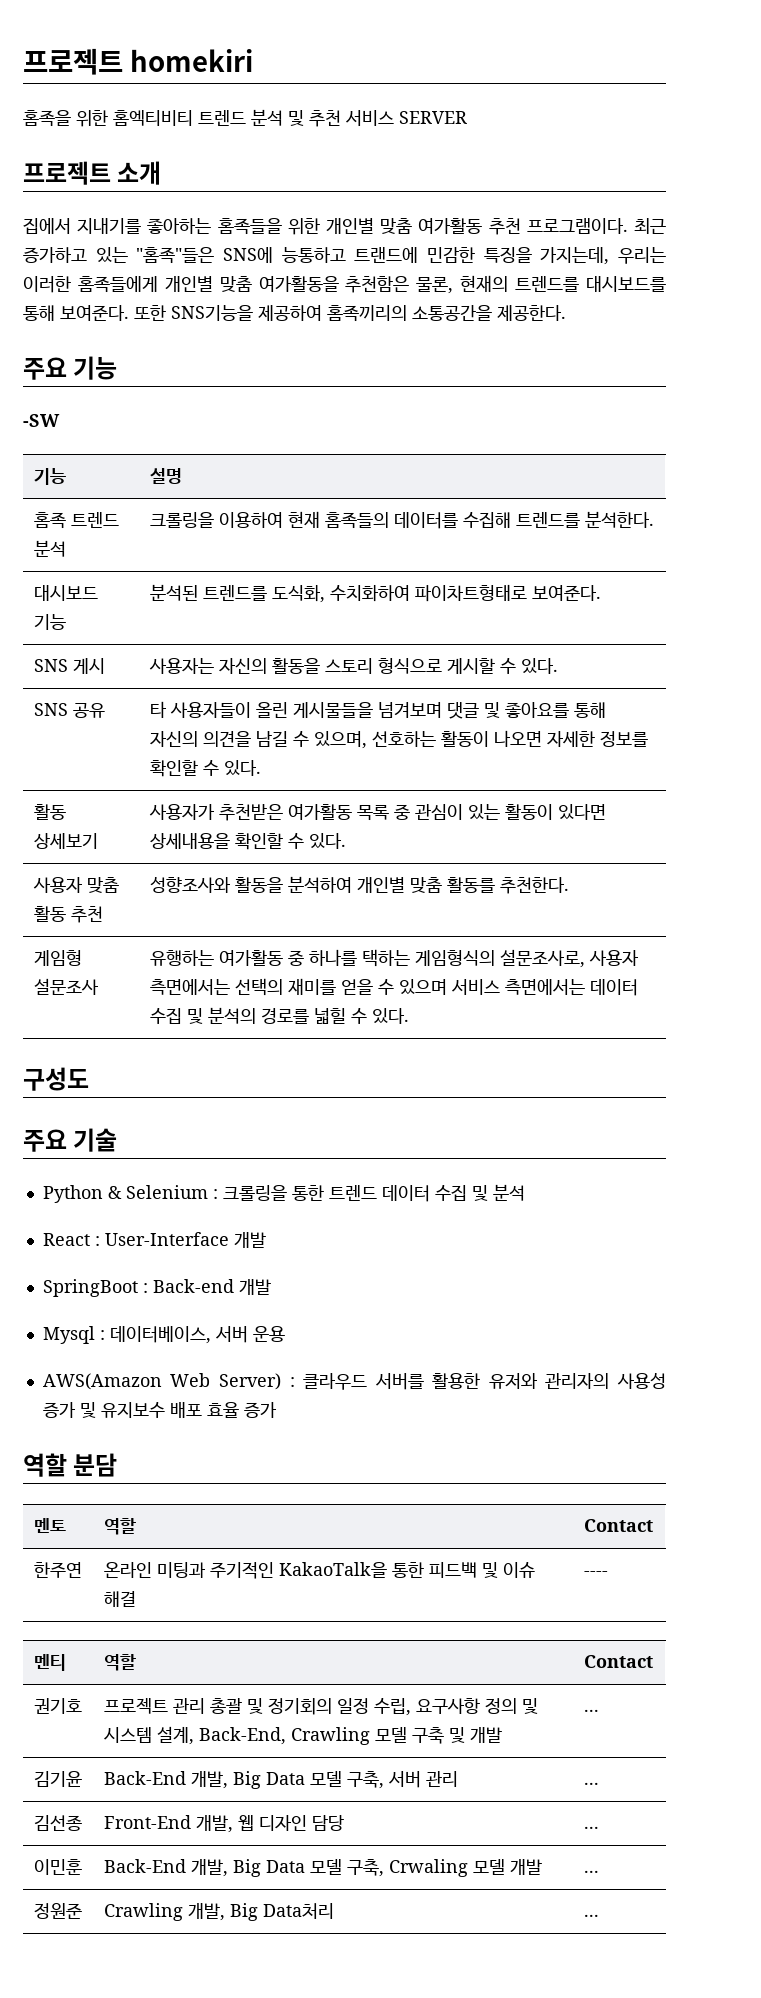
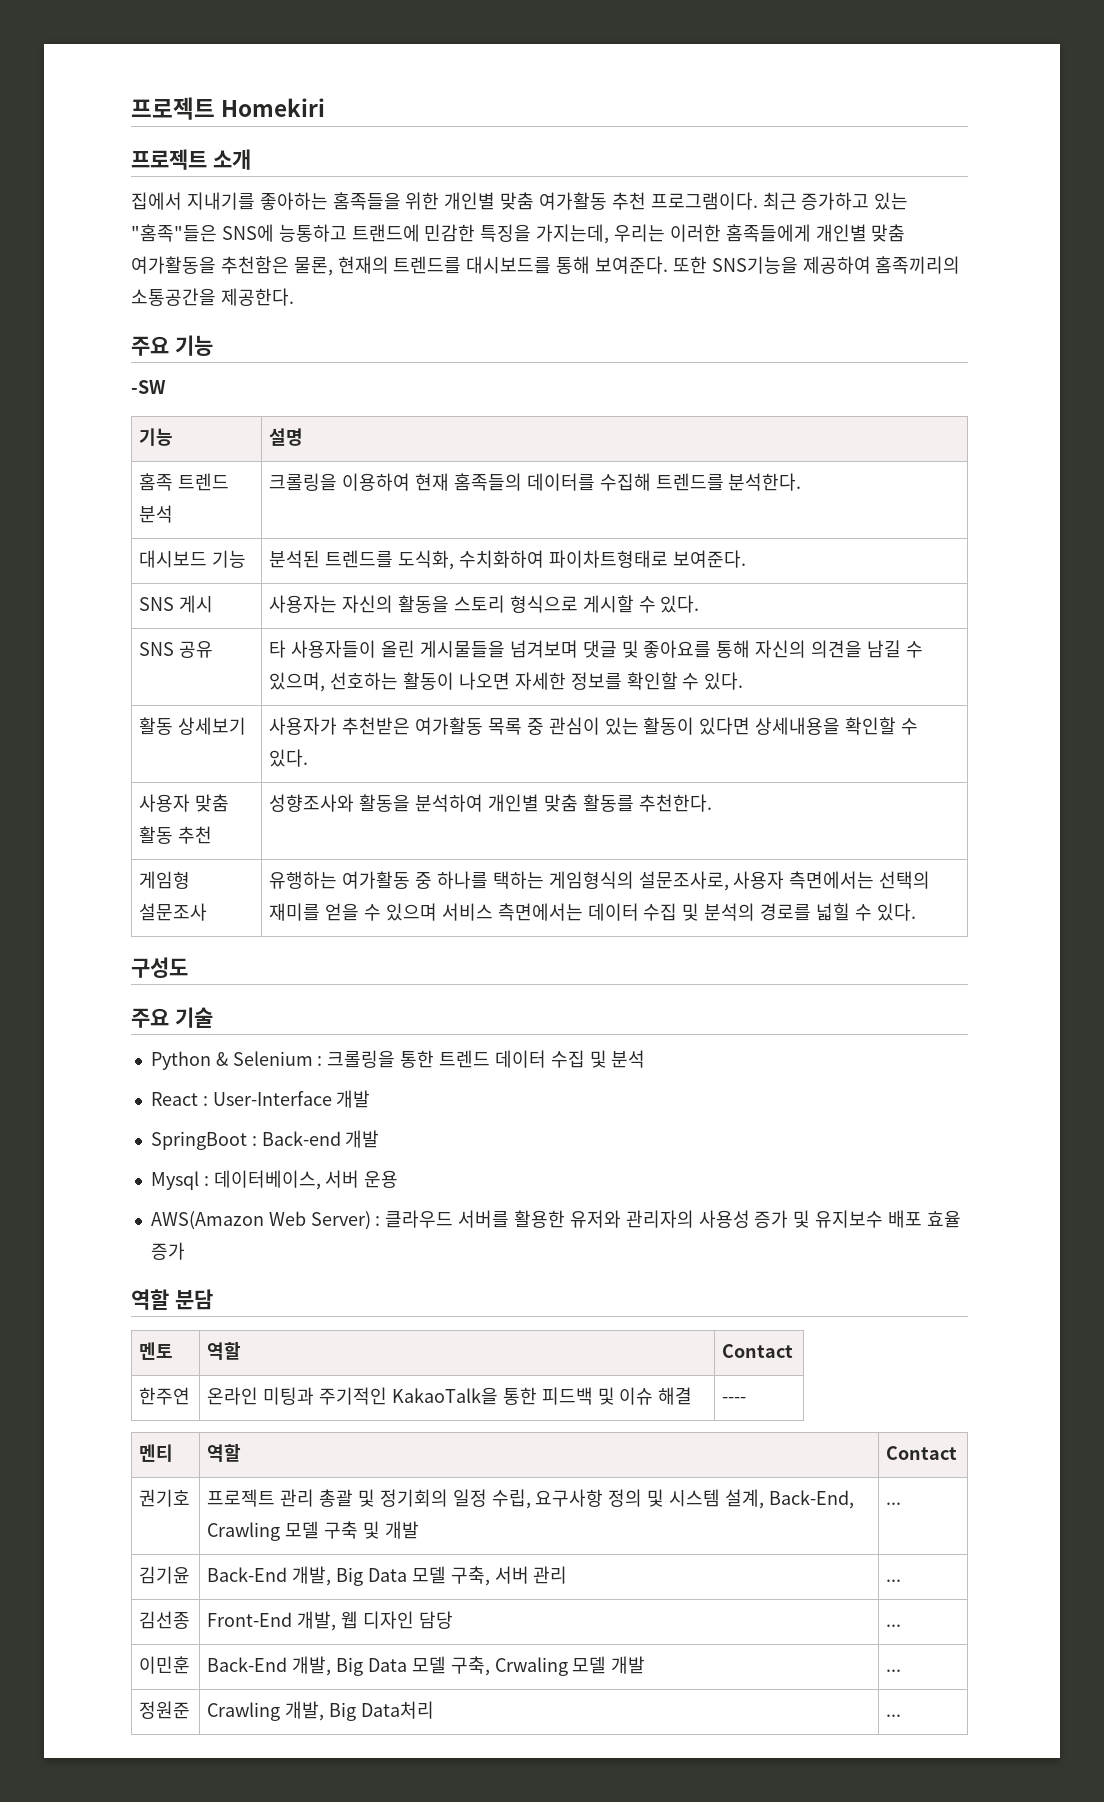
- 프로젝트 homekiri
- 홈족을 위한 홈엑티비티 트렌드 분석 및 추천 서비스 SERVER
+ 프로젝트 Homekiri

